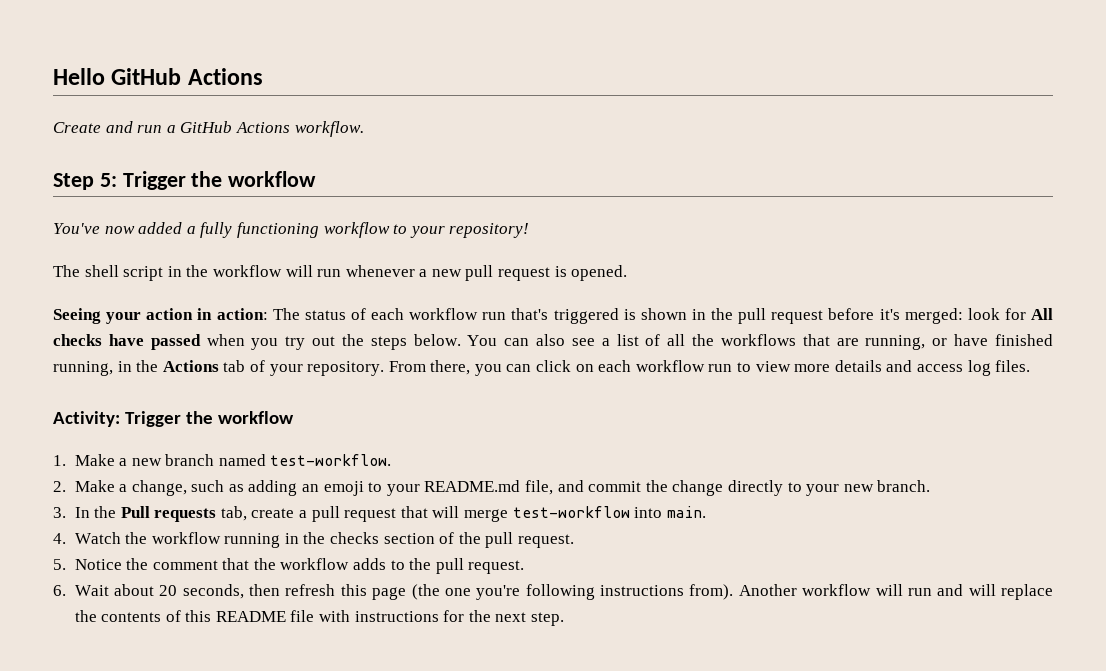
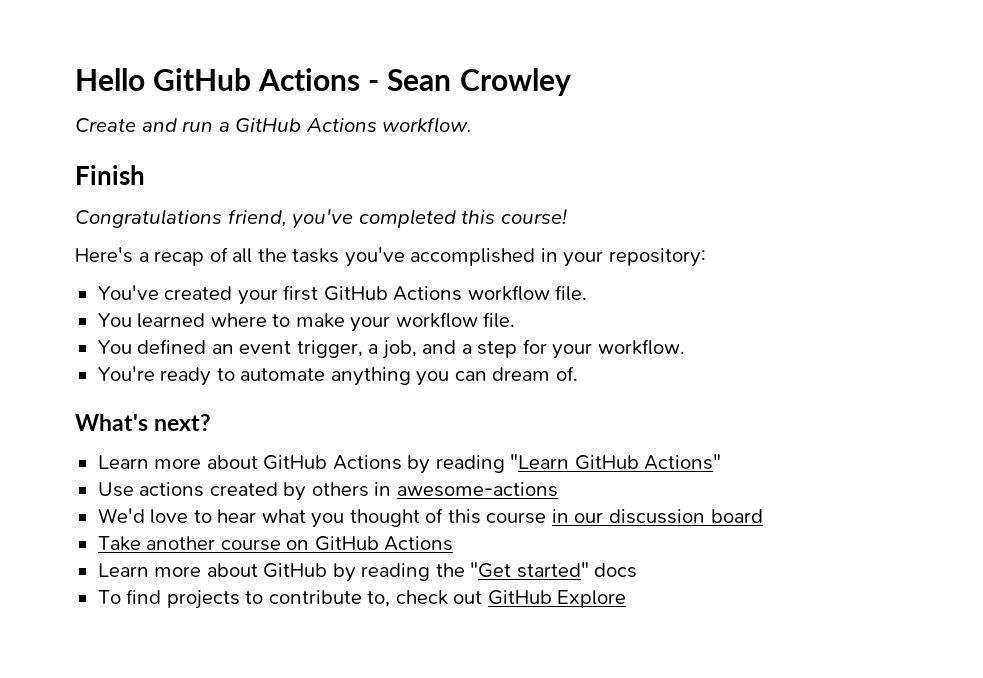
- Hello GitHub Actions
+ Hello GitHub Actions - Sean Crowley
- Step 5: Trigger the workflow
- You've now added a fully functioning workflow to your repository!
- The shell script in the workflow will run whenever a new pull request is opened.
- Seeing your action in action: The status of each workflow run that's triggered is shown in the pull request before it's merged: look for All checks have passed when you try out the steps below. You can also see a list of all the workflows that are running, or have finished running, in the Actions tab of your repository. From there, you can click on each workflow run to view more details and access log files.
- Activity: Trigger the workflow
- 1. Make a new branch named test-workflow.
- 2. Make a change, such as adding an emoji to your README.md file, and commit the change directly to your new branch.
- 3. In the Pull requests tab, create a pull request that will merge test-workflow into main.
- 4. Watch the workflow running in the checks section of the pull request.
- 5. Notice the comment that the workflow adds to the pull request.
- 6. Wait about 20 seconds, then refresh this page (the one you're following instructions from). Another workflow will run and will replace the contents of this README file with instructions for the next step.
+ Finish
+ Congratulations friend, you've completed this course!
+ Here's a recap of all the tasks you've accomplished in your repository:
+ You've created your first GitHub Actions workflow file.
+ You learned where to make your workflow file.
+ You defined an event trigger, a job, and a step for your workflow.
+ You're ready to automate anything you can dream of.
+ What's next?
+ Learn more about GitHub Actions by reading "Learn GitHub Actions"
+ Use actions created by others in awesome-actions
+ We'd love to hear what you thought of this course in our discussion board
+ Take another course on GitHub Actions
+ Learn more about GitHub by reading the "Get started" docs
+ To find projects to contribute to, check out GitHub Explore

